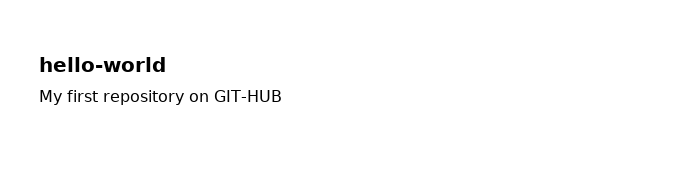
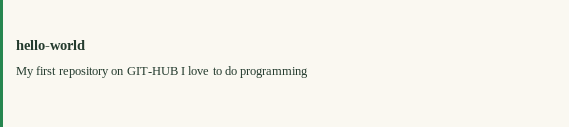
- My first repository on GIT-HUB
+ My first repository on GIT-HUB I love to do programming

